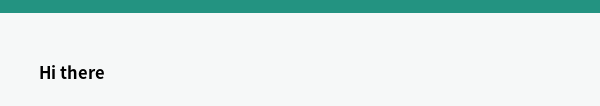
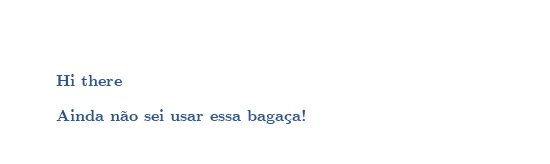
+ Ainda não sei usar essa bagaça!

